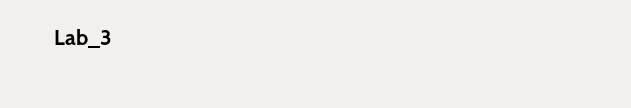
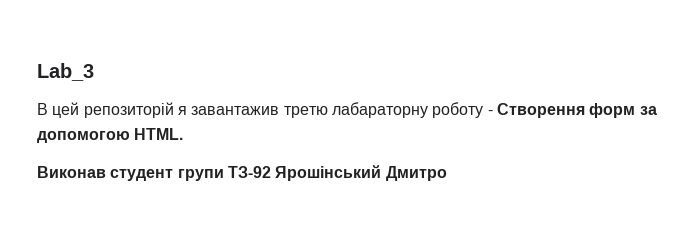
+ В цей репозиторій я завантажив третю лабараторну роботу - Створення форм за допомогою HTML.
+ Виконав студент групи ТЗ-92 Ярошінський Дмитро

